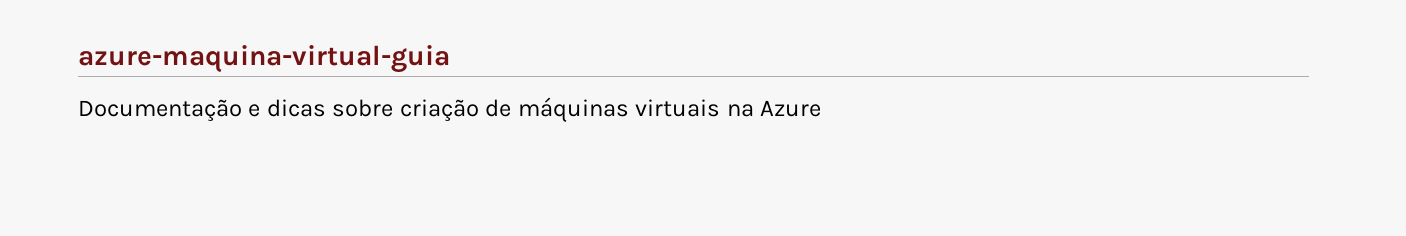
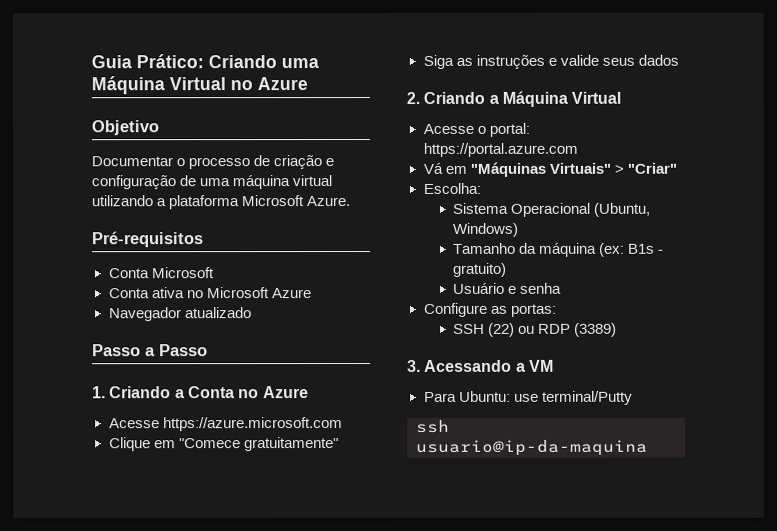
- azure-maquina-virtual-guia
- Documentação e dicas sobre criação de máquinas virtuais na Azure
+ Guia Prático: Criando uma Máquina Virtual no Azure
+ Objetivo
+ Documentar o processo de criação e configuração de uma máquina virtual utilizando a plataforma Microsoft Azure.
+ Pré-requisitos
+ Conta Microsoft
+ Conta ativa no Microsoft Azure
+ Navegador atualizado
+ Passo a Passo
+ 1. Criando a Conta no Azure
+ Acesse https://azure.microsoft.com
+ Clique em "Comece gratuitamente"
+ Siga as instruções e valide seus dados
+ 2. Criando a Máquina Virtual
+ Acesse o portal: https://portal.azure.com
+ Vá em "Máquinas Virtuais" > "Criar"
+ Escolha:
+ Sistema Operacional (Ubuntu, Windows)
+ Tamanho da máquina (ex: B1s - gratuito)
+ Usuário e senha
+ Configure as portas:
+ SSH (22) ou RDP (3389)
+ 3. Acessando a VM
+ Para Ubuntu: use terminal/Putty
+ ssh usuario@ip-da-maquina

